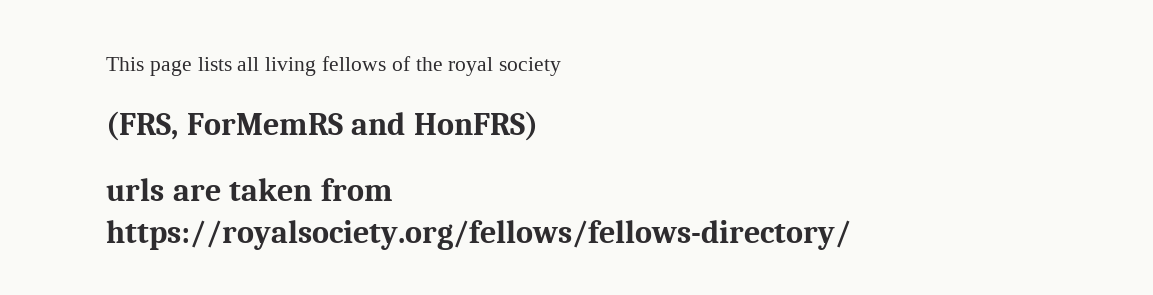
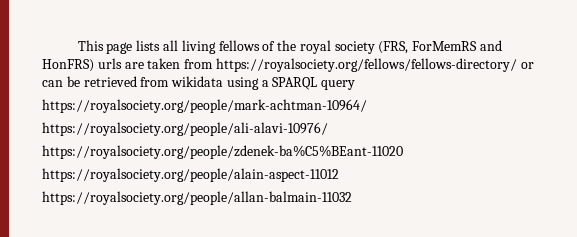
- This page lists all living fellows of the royal society
- (FRS, ForMemRS and HonFRS)
- urls are taken from https://royalsociety.org/fellows/fellows-directory/
+ This page lists all living fellows of the royal society (FRS, ForMemRS and HonFRS) urls are taken from https://royalsociety.org/fellows/fellows-directory/ or can be retrieved from wikidata using a SPARQL query
+ https://royalsociety.org/people/mark-achtman-10964/
+ https://royalsociety.org/people/ali-alavi-10976/
+ https://royalsociety.org/people/zdenek-ba%C5%BEant-11020
+ https://royalsociety.org/people/alain-aspect-11012
+ https://royalsociety.org/people/allan-balmain-11032

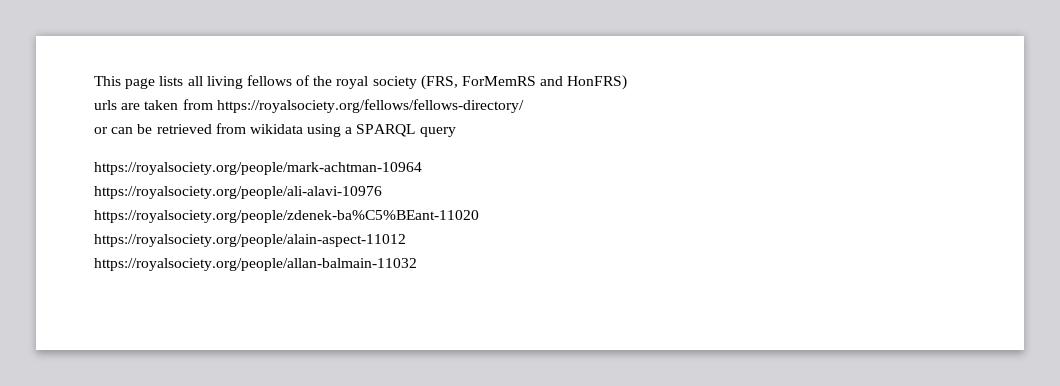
- This page lists all living fellows of the royal society (FRS, ForMemRS and HonFRS) urls are taken from https://royalsociety.org/fellows/fellows-directory/ or can be retrieved from wikidata using a SPARQL query
+ This page lists all living fellows of the royal society (FRS, ForMemRS and HonFRS)
+ urls are taken from https://royalsociety.org/fellows/fellows-directory/
+ or can be retrieved from wikidata using a SPARQL query
- https://royalsociety.org/people/mark-achtman-10964/
- https://royalsociety.org/people/ali-alavi-10976/
+ https://royalsociety.org/people/mark-achtman-10964
+ https://royalsociety.org/people/ali-alavi-10976

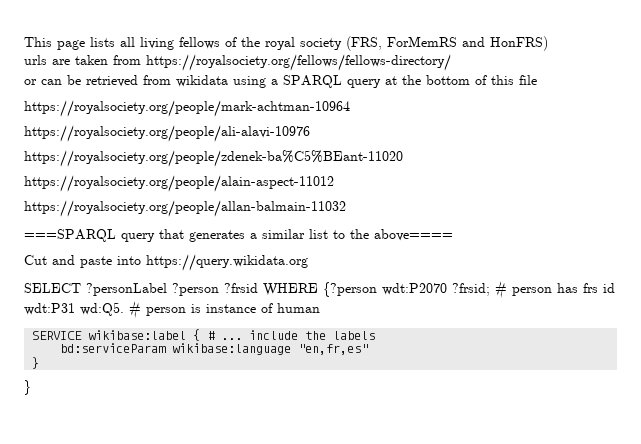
- or can be retrieved from wikidata using a SPARQL query
+ or can be retrieved from wikidata using a SPARQL query at the bottom of this file
+ ===SPARQL query that generates a similar list to the above====
+ Cut and paste into https://query.wikidata.org
+ SELECT ?personLabel ?person ?frsid WHERE {?person wdt:P2070 ?frsid; # person has frs id wdt:P31 wd:Q5. # person is instance of human
+ SERVICE wikibase:label { # ... include the labels
+ bd:serviceParam wikibase:language "en,fr,es"
+ }
+ }

